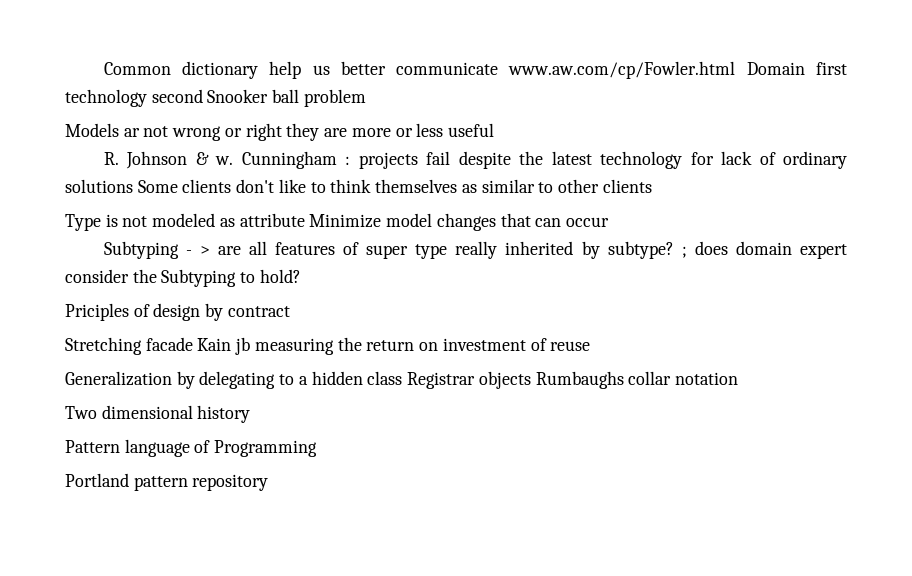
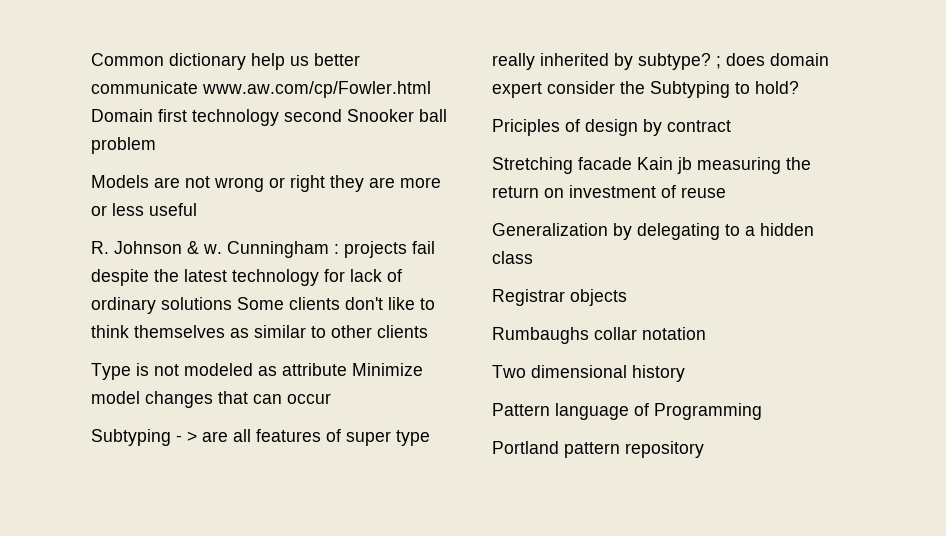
- Models ar not wrong or right they are more or less useful
+ Models are not wrong or right they are more or less useful
- Generalization by delegating to a hidden class Registrar objects Rumbaughs collar notation
+ Generalization by delegating to a hidden class
+ Registrar objects
+ Rumbaughs collar notation

